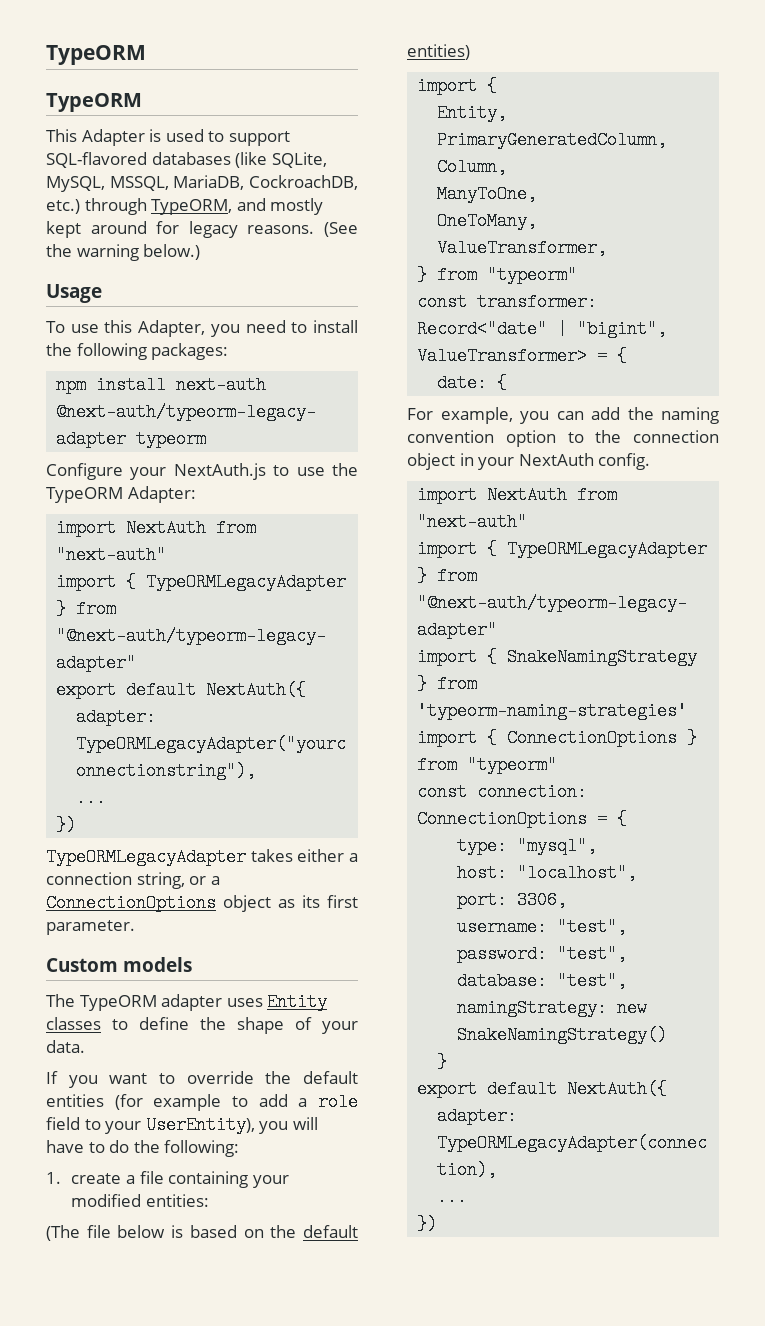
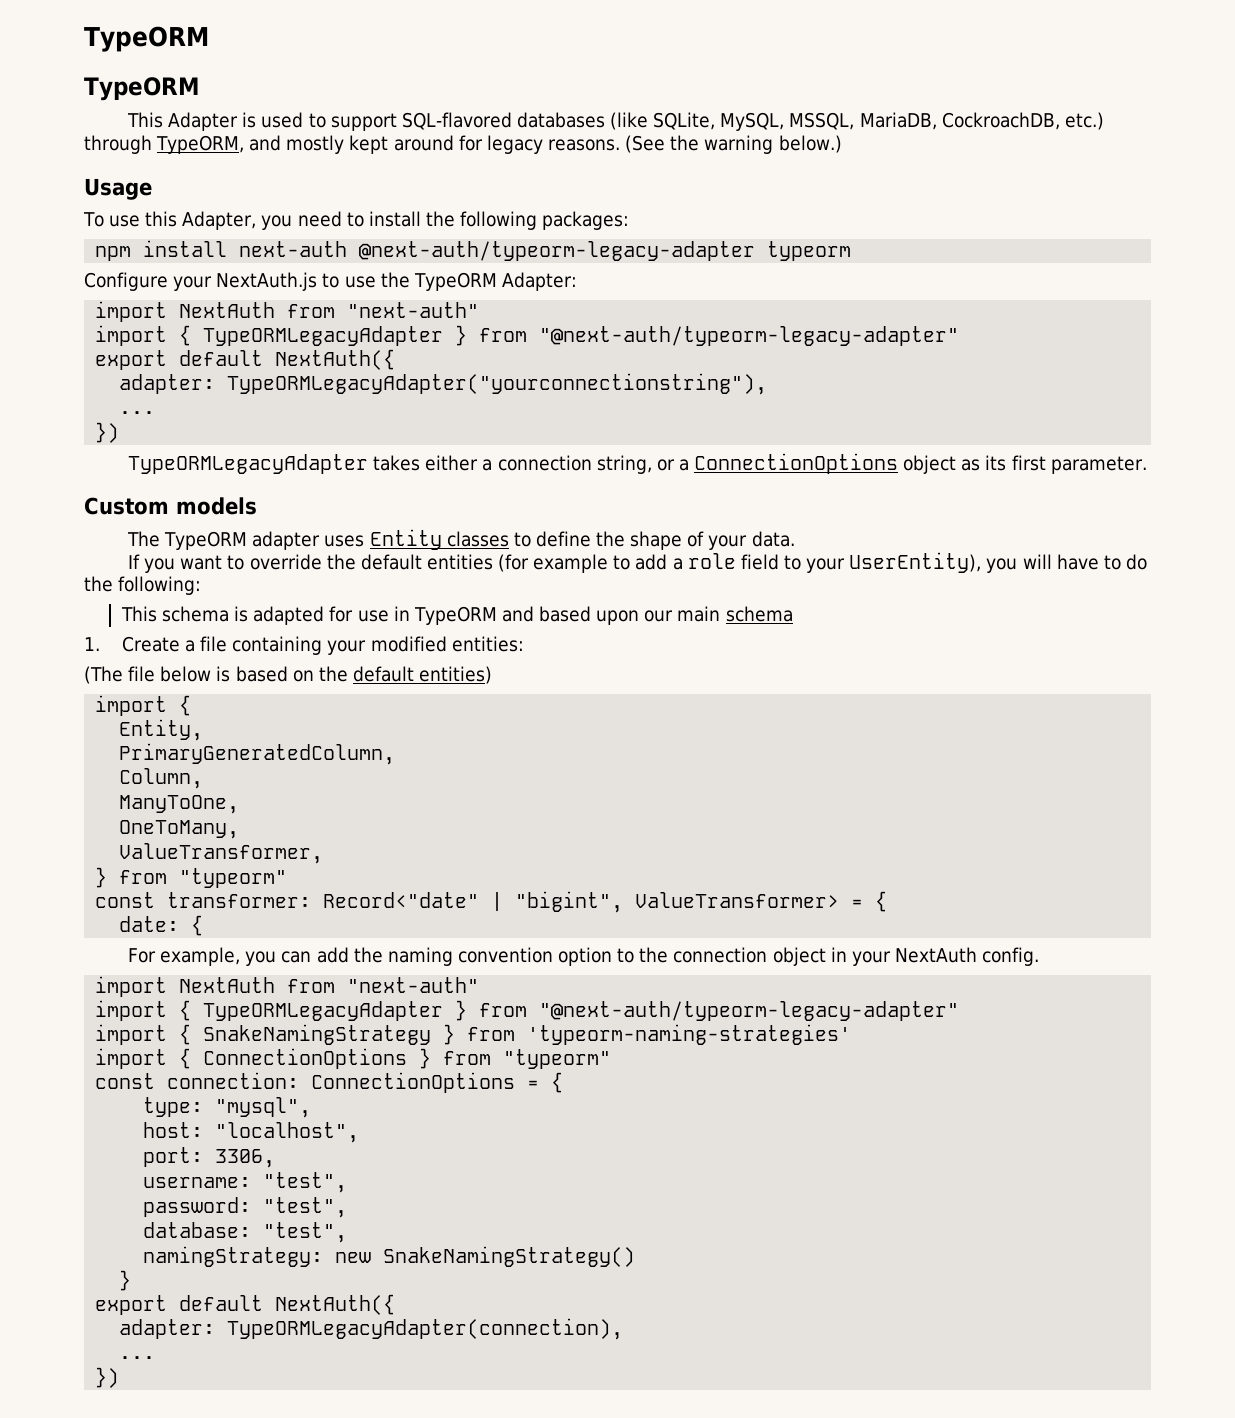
+ This schema is adapted for use in TypeORM and based upon our main schema
- 1. create a file containing your modified entities:
+ 1. Create a file containing your modified entities:

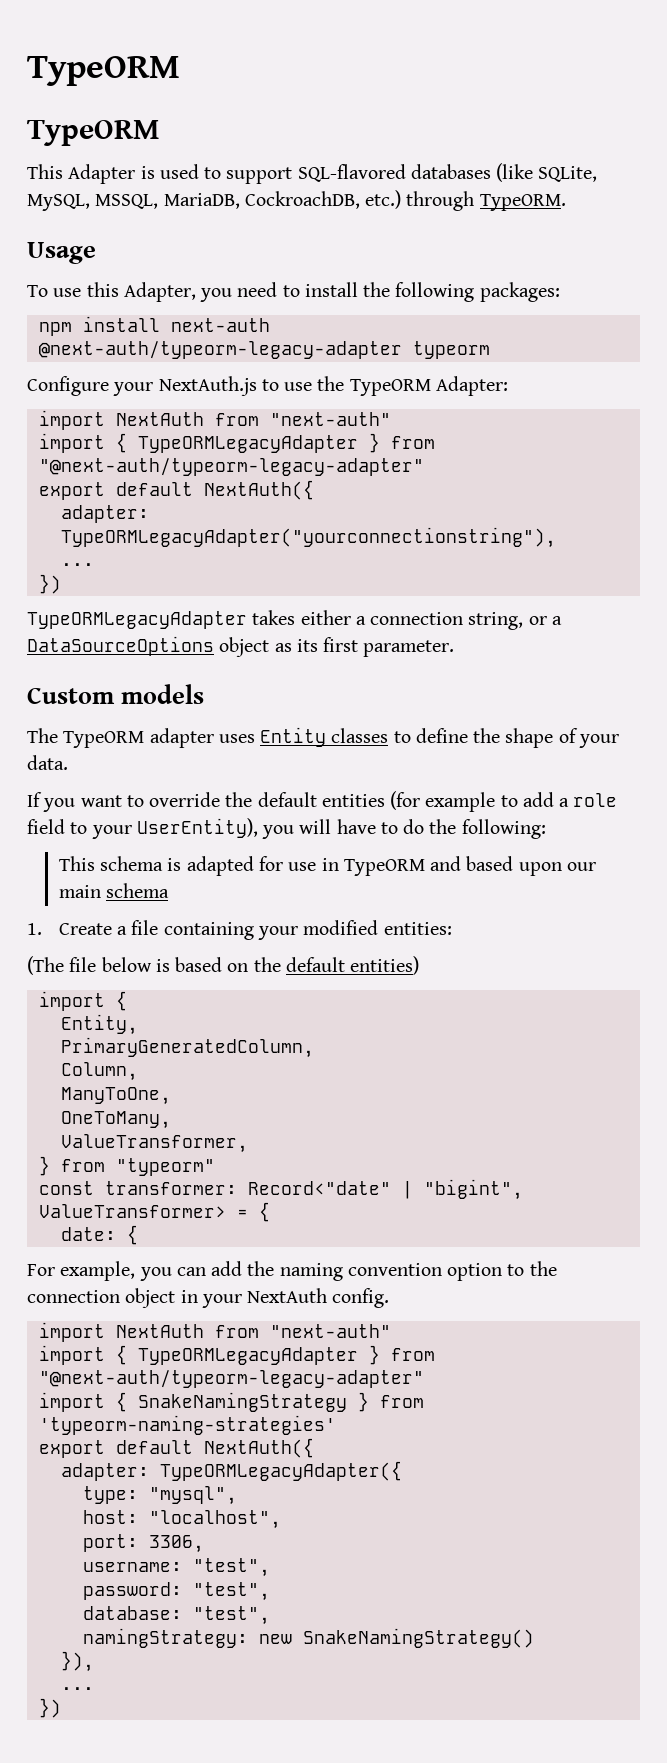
- This Adapter is used to support SQL-flavored databases (like SQLite, MySQL, MSSQL, MariaDB, CockroachDB, etc.) through TypeORM, and mostly kept around for legacy reasons. (See the warning below.)
+ This Adapter is used to support SQL-flavored databases (like SQLite, MySQL, MSSQL, MariaDB, CockroachDB, etc.) through TypeORM.
- TypeORMLegacyAdapter takes either a connection string, or a ConnectionOptions object as its first parameter.
+ TypeORMLegacyAdapter takes either a connection string, or a DataSourceOptions object as its first parameter.
  import { SnakeNamingStrategy } from 'typeorm-naming-strategies'
- import { ConnectionOptions } from "typeorm"
- const connection: ConnectionOptions = {
+ export default NextAuth({
+ adapter: TypeORMLegacyAdapter({
  namingStrategy: new SnakeNamingStrategy()
- }
- export default NextAuth({
- adapter: TypeORMLegacyAdapter(connection),
+ }),

